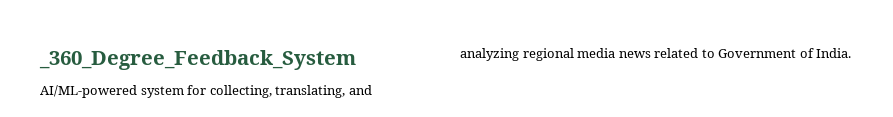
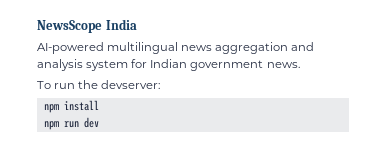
- _360_Degree_Feedback_System
- AI/ML-powered system for collecting, translating, and analyzing regional media news related to Government of India.
+ NewsScope India
+ AI-powered multilingual news aggregation and analysis system for Indian government news.
+ To run the devserver:
+ npm install
+ npm run dev

